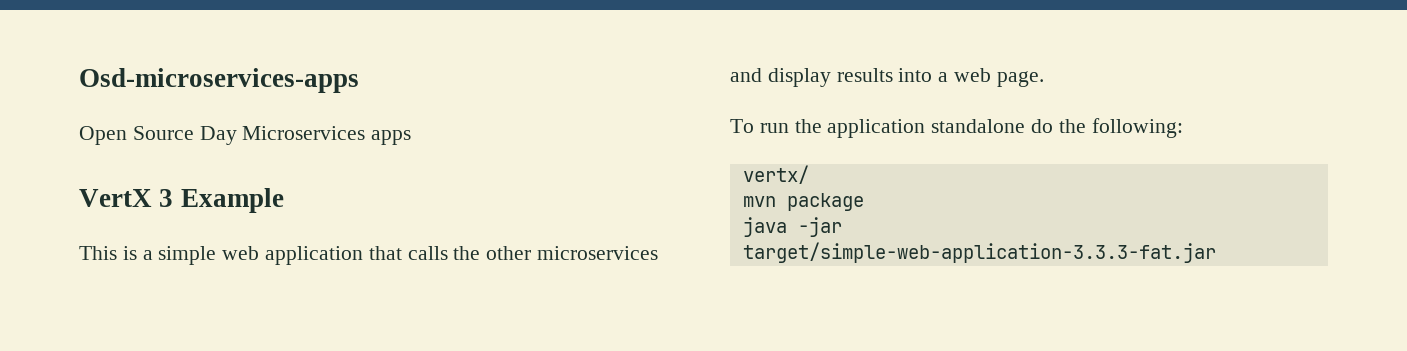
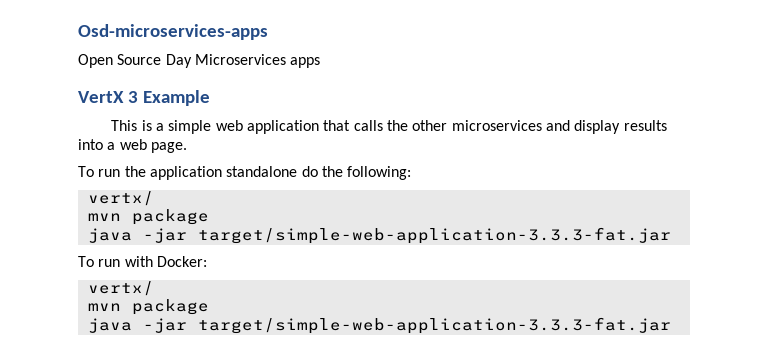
+ To run with Docker:
+ vertx/
+ mvn package
+ java -jar target/simple-web-application-3.3.3-fat.jar

